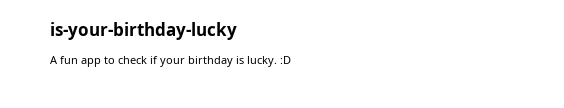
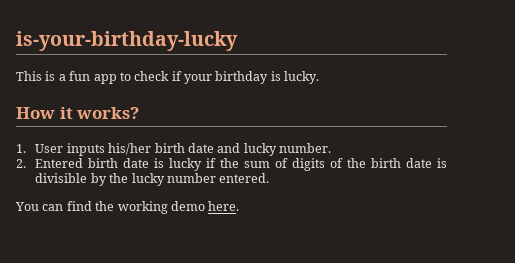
- A fun app to check if your birthday is lucky. :D
+ This is a fun app to check if your birthday is lucky.
+ How it works?
+ 1. User inputs his/her birth date and lucky number.
+ 2. Entered birth date is lucky if the sum of digits of the birth date is divisible by the lucky number entered.
+ You can find the working demo here.

